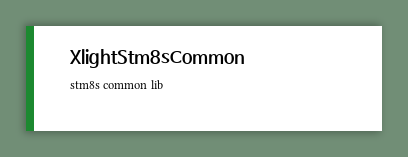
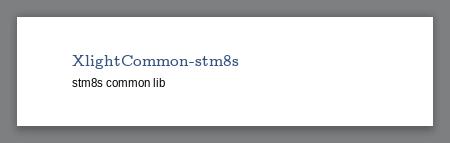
- XlightStm8sCommon
+ XlightCommon-stm8s

